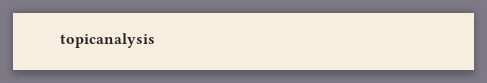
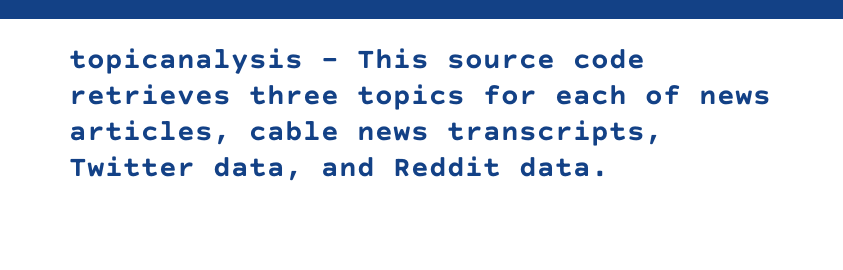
- topicanalysis
+ topicanalysis - This source code retrieves three topics for each of news articles, cable news transcripts, Twitter data, and Reddit data.

